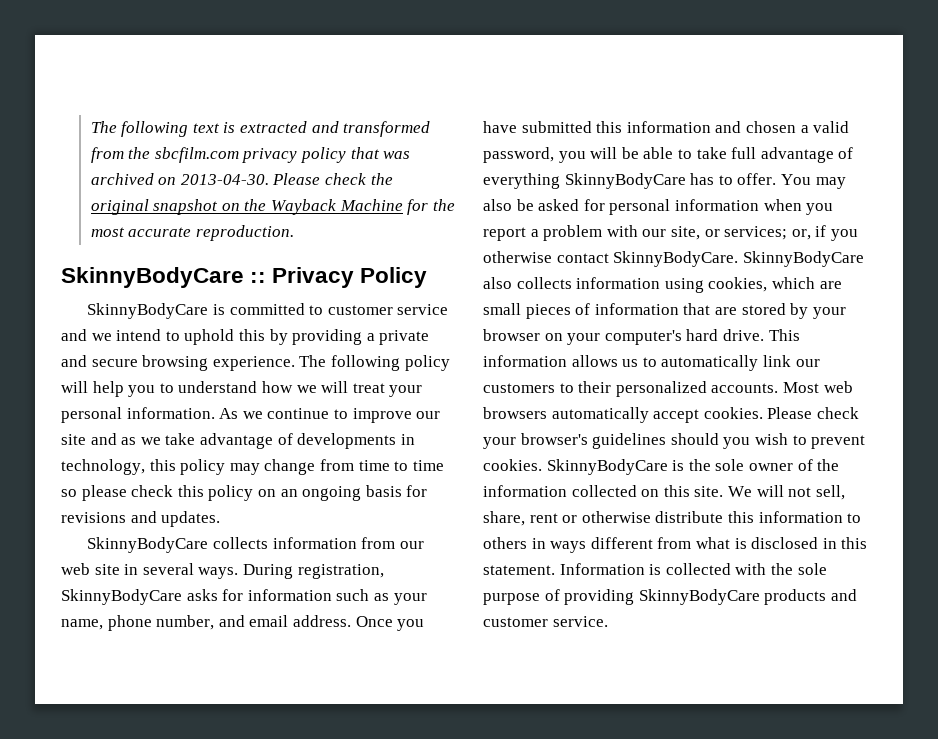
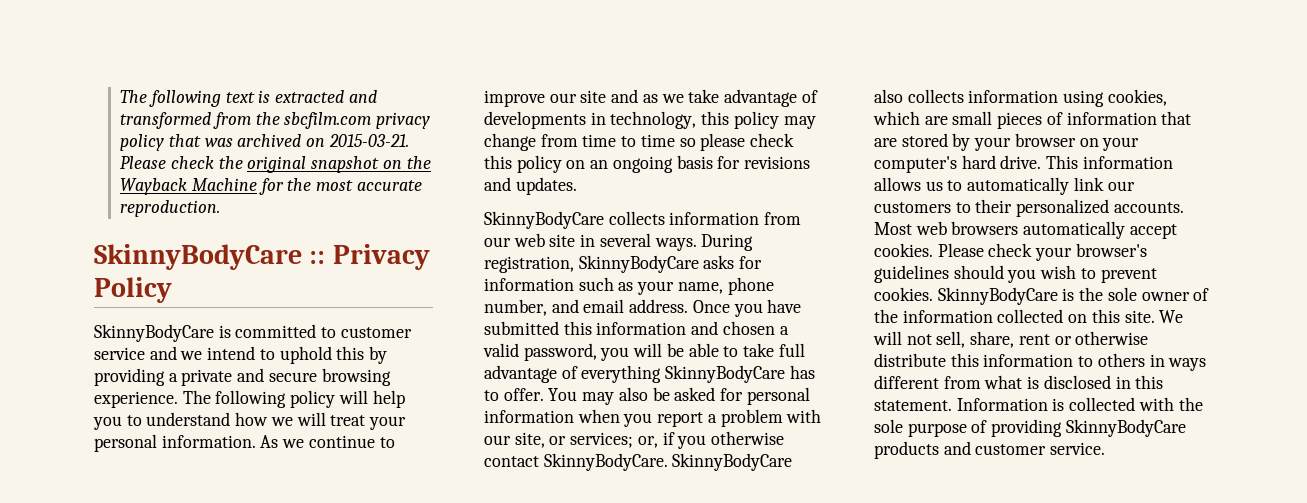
- The following text is extracted and transformed from the sbcfilm.com privacy policy that was archived on 2013-04-30.
+ The following text is extracted and transformed from the sbcfilm.com privacy policy that was archived on 2015-03-21.

